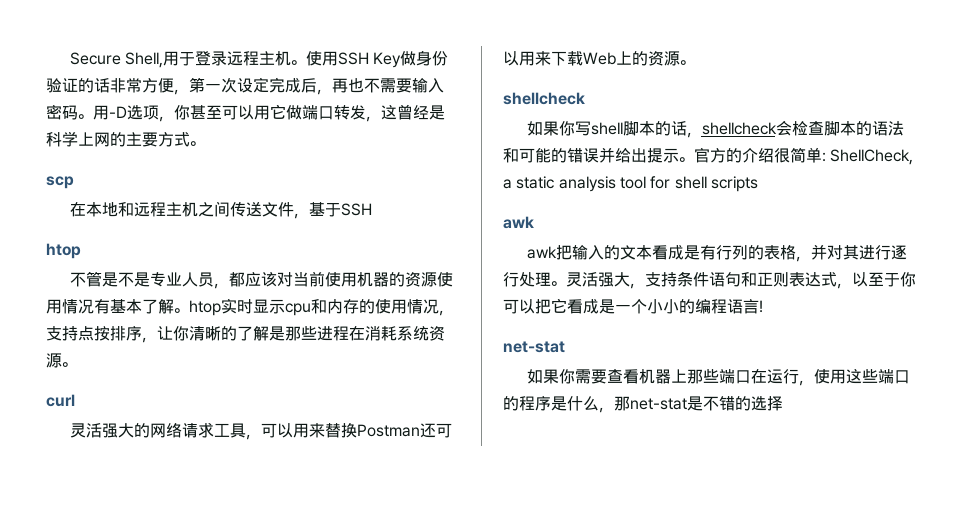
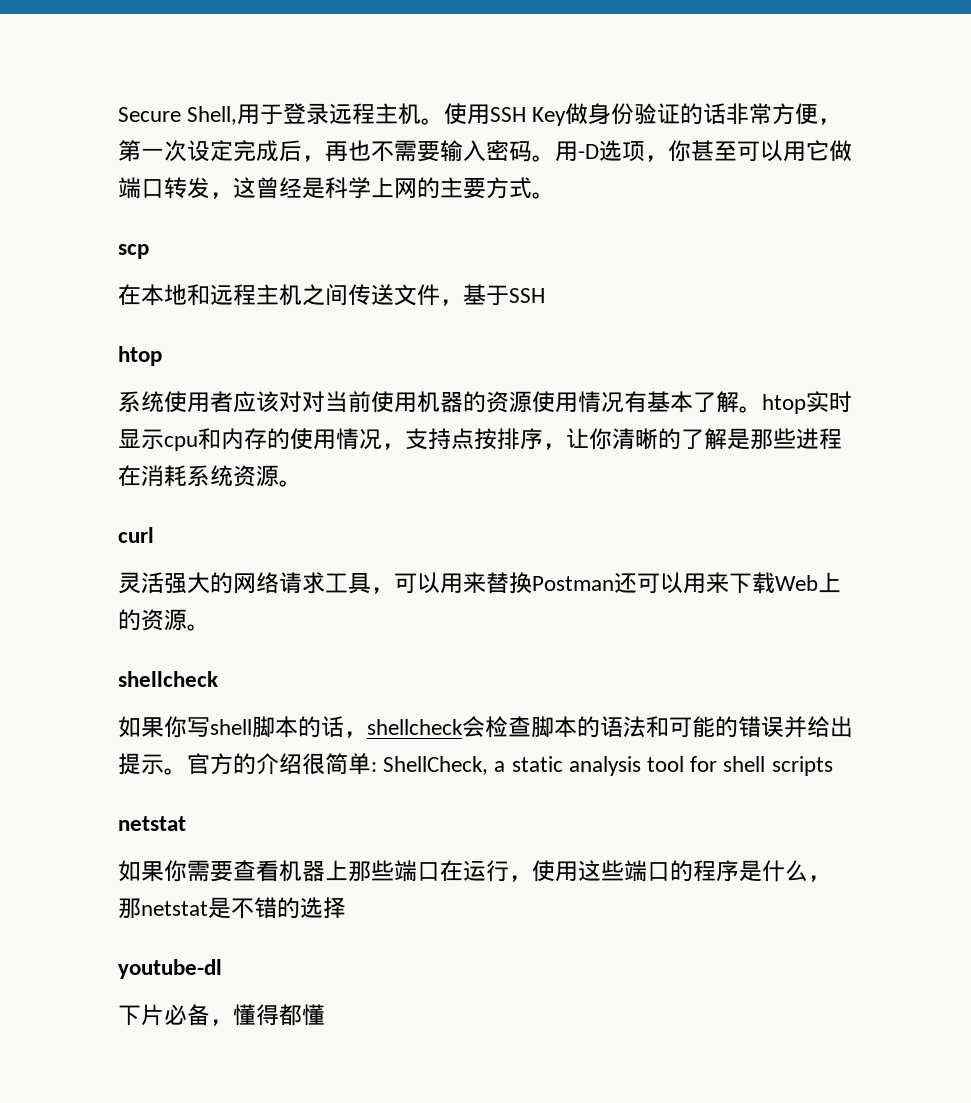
- 不管是不是专业人员，都应该对当前使用机器的资源使用情况有基本了解。htop实时显示cpu和内存的使用情况，支持点按排序，让你清晰的了解是那些进程在消耗系统资源。
+ 系统使用者应该对对当前使用机器的资源使用情况有基本了解。htop实时显示cpu和内存的使用情况，支持点按排序，让你清晰的了解是那些进程在消耗系统资源。
  官方的介绍很简单: ShellCheck, a static analysis tool for shell scripts
- awk
- awk把输入的文本看成是有行列的表格，并对其进行逐行处理。灵活强大，支持条件语句和正则表达式，以至于你可以把它看成是一个小小的编程语言!
- net-stat
+ netstat
- 如果你需要查看机器上那些端口在运行，使用这些端口的程序是什么，那net-stat是不错的选择
+ 如果你需要查看机器上那些端口在运行，使用这些端口的程序是什么，那netstat是不错的选择
+ youtube-dl
+ 下片必备，懂得都懂

